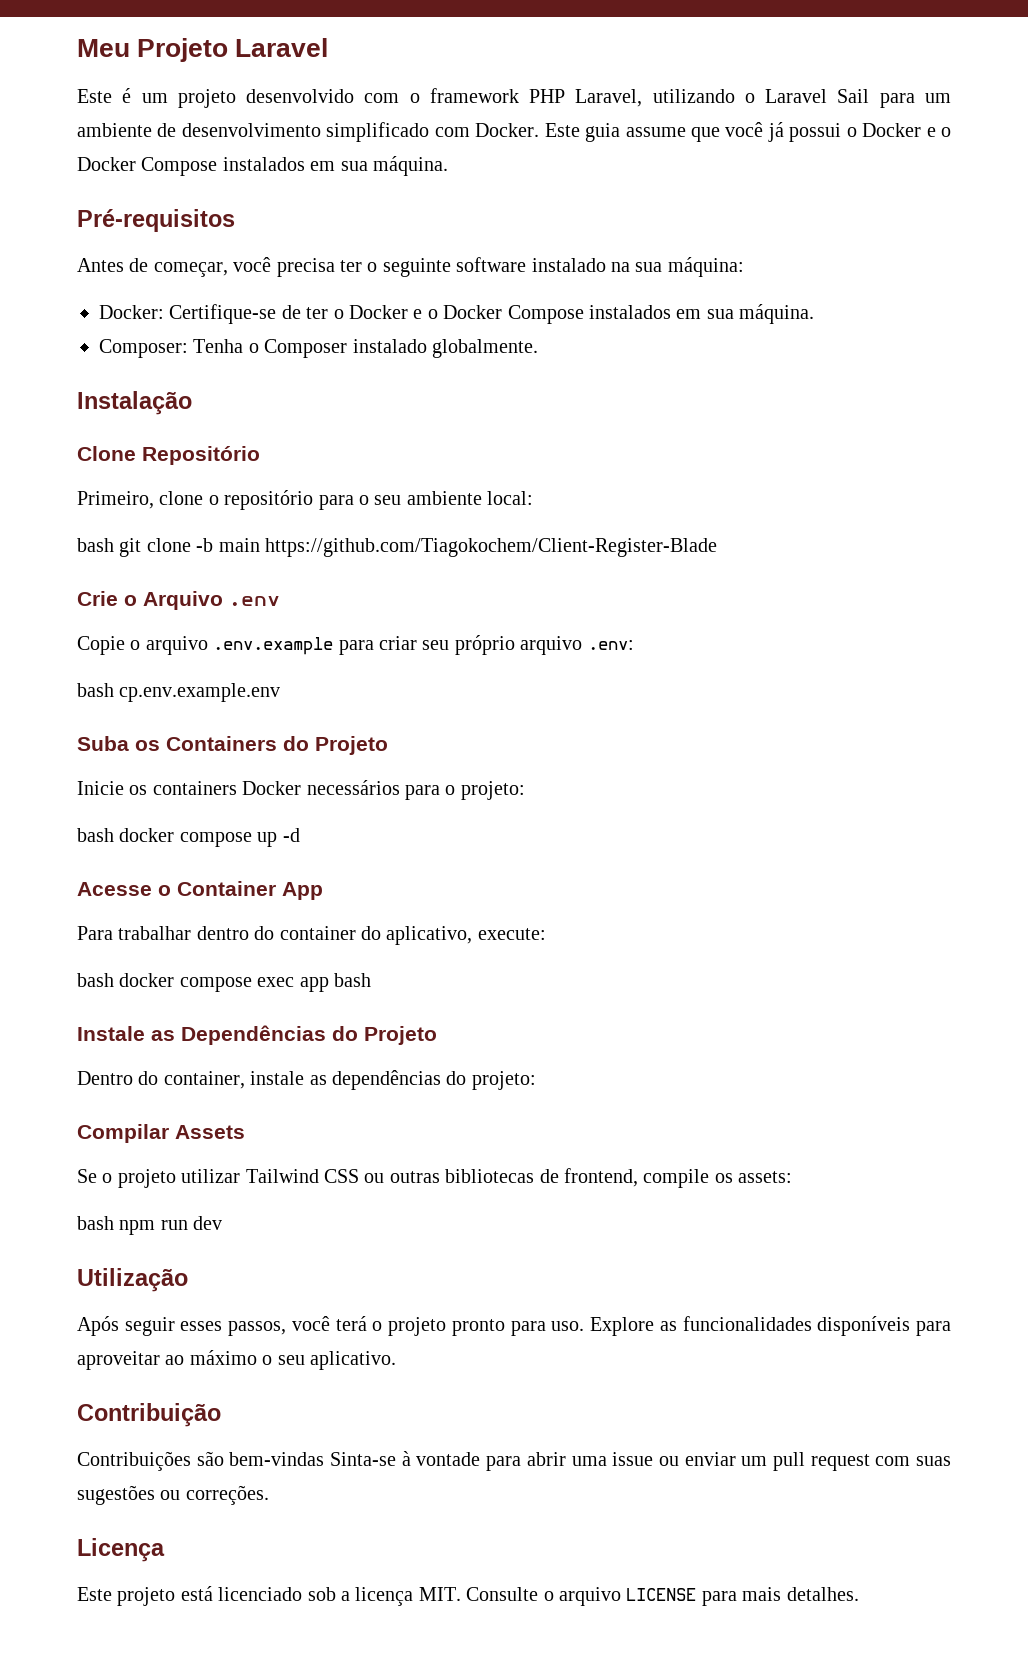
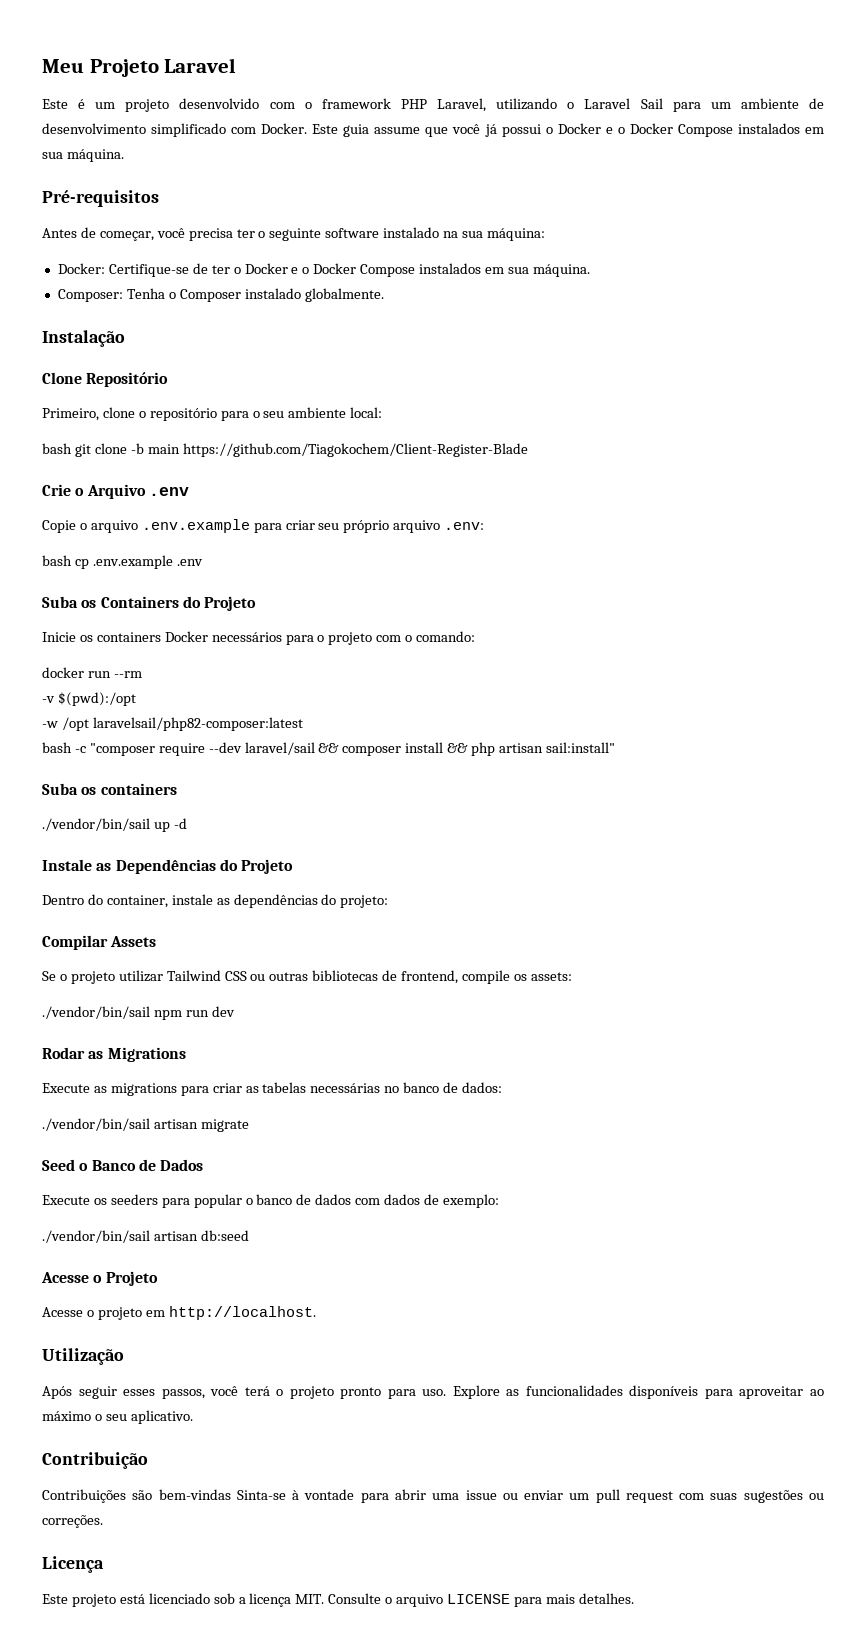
- bash cp.env.example.env
+ bash cp .env.example .env
- Inicie os containers Docker necessários para o projeto:
- bash docker compose up -d
- Acesse o Container App
- Para trabalhar dentro do container do aplicativo, execute:
- bash docker compose exec app bash
+ Inicie os containers Docker necessários para o projeto com o comando:
+ docker run --rm
+ -v $(pwd):/opt
+ -w /opt laravelsail/php82-composer:latest
+ bash -c "composer require --dev laravel/sail && composer install && php artisan sail:install"
+ Suba os containers
+ ./vendor/bin/sail up -d
- bash npm run dev
+ ./vendor/bin/sail npm run dev
+ Rodar as Migrations
+ Execute as migrations para criar as tabelas necessárias no banco de dados:
+ ./vendor/bin/sail artisan migrate
+ Seed o Banco de Dados
+ Execute os seeders para popular o banco de dados com dados de exemplo:
+ ./vendor/bin/sail artisan db:seed
+ Acesse o Projeto
+ Acesse o projeto em http://localhost.

